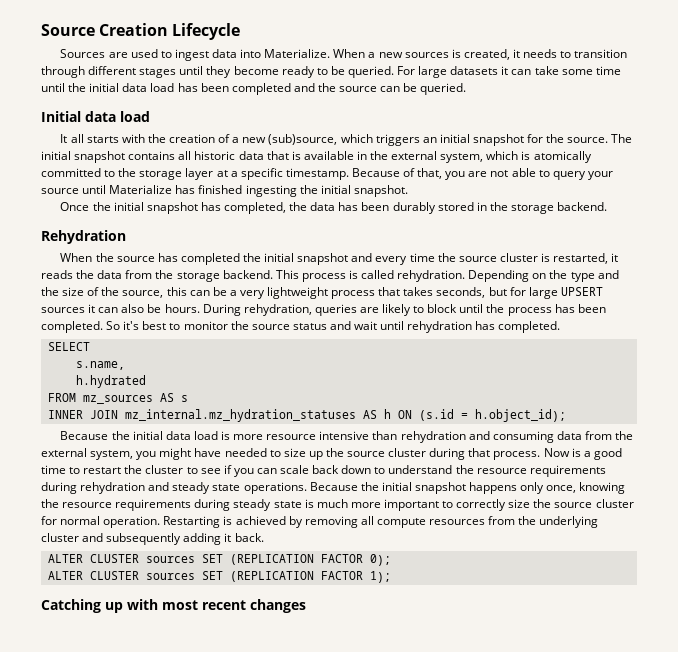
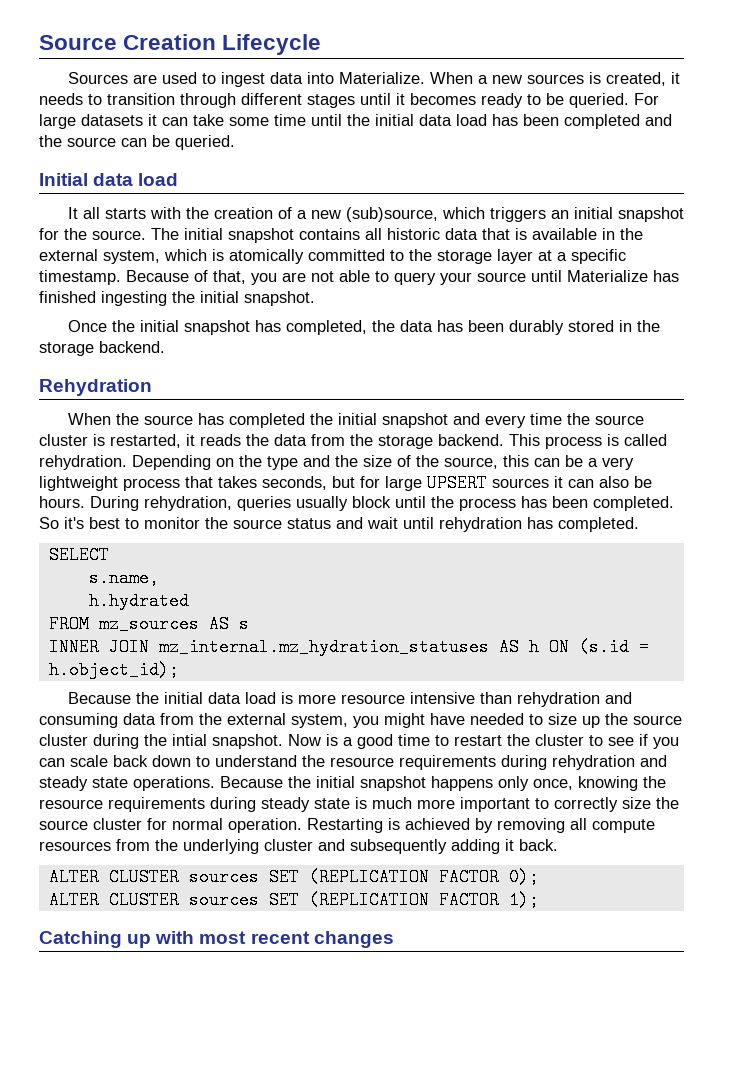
- When a new sources is created, it needs to transition through different stages until they become ready to be queried.
+ When a new sources is created, it needs to transition through different stages until it becomes ready to be queried.
- During rehydration, queries are likely to block until the process has been completed.
+ During rehydration, queries usually block until the process has been completed.
- Because the initial data load is more resource intensive than rehydration and consuming data from the external system, you might have needed to size up the source cluster during that process.
+ Because the initial data load is more resource intensive than rehydration and consuming data from the external system, you might have needed to size up the source cluster during the intial snapshot.

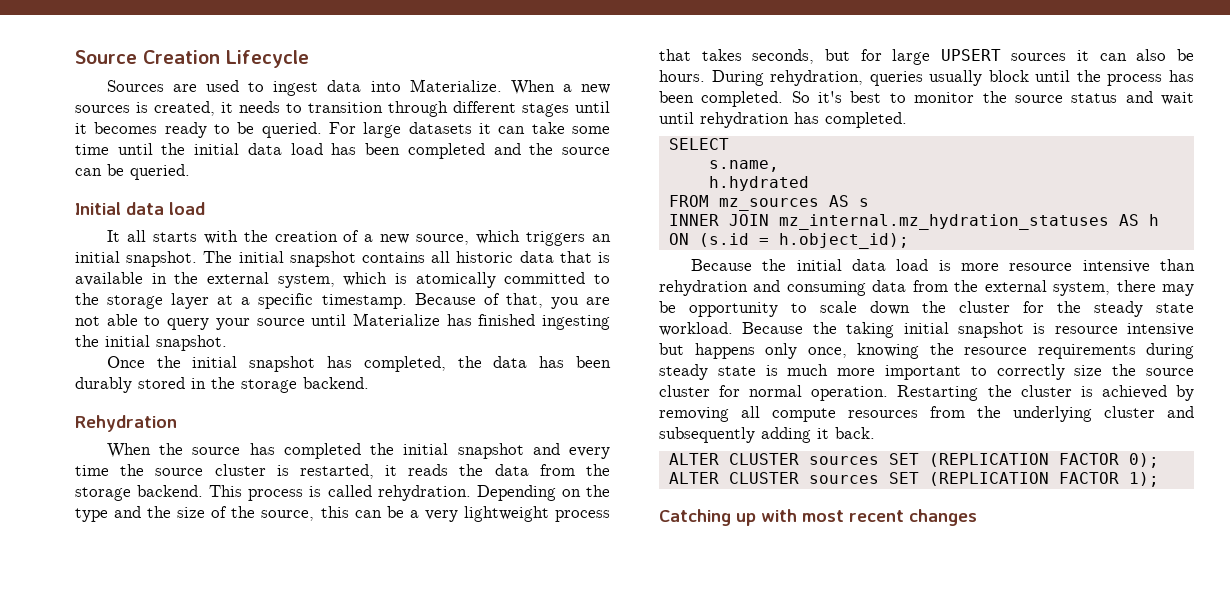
- It all starts with the creation of a new (sub)source, which triggers an initial snapshot for the source.
+ It all starts with the creation of a new source, which triggers an initial snapshot.
- Because the initial data load is more resource intensive than rehydration and consuming data from the external system, you might have needed to size up the source cluster during the intial snapshot. Now is a good time to restart the cluster to see if you can scale back down to understand the resource requirements during rehydration and steady state operations. Because the initial snapshot happens only once, knowing the resource requirements during steady state is much more important to correctly size the source cluster for normal operation.
+ Because the initial data load is more resource intensive than rehydration and consuming data from the external system, there may be opportunity to scale down the cluster for the steady state workload. Because the taking initial snapshot is resource intensive but happens only once, knowing the resource requirements during steady state is much more important to correctly size the source cluster for normal operation.
- Restarting is achieved by removing all compute resources from the underlying cluster and subsequently adding it back.
+ Restarting the cluster is achieved by removing all compute resources from the underlying cluster and subsequently adding it back.

